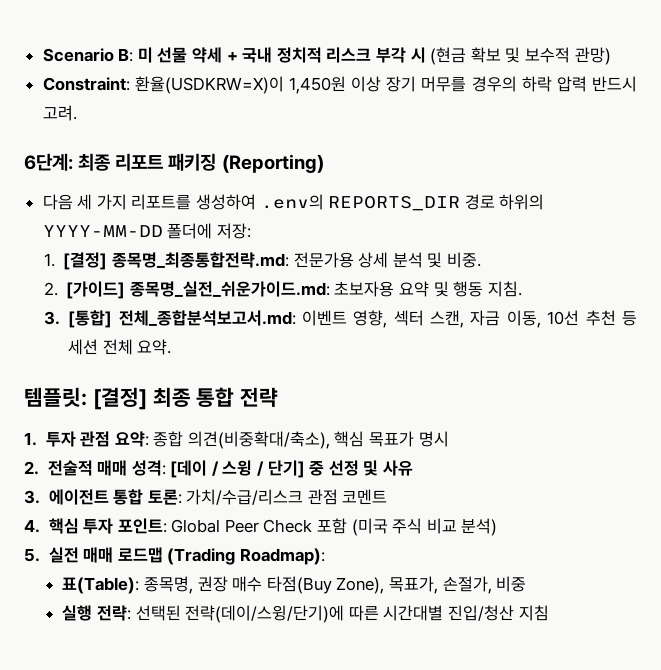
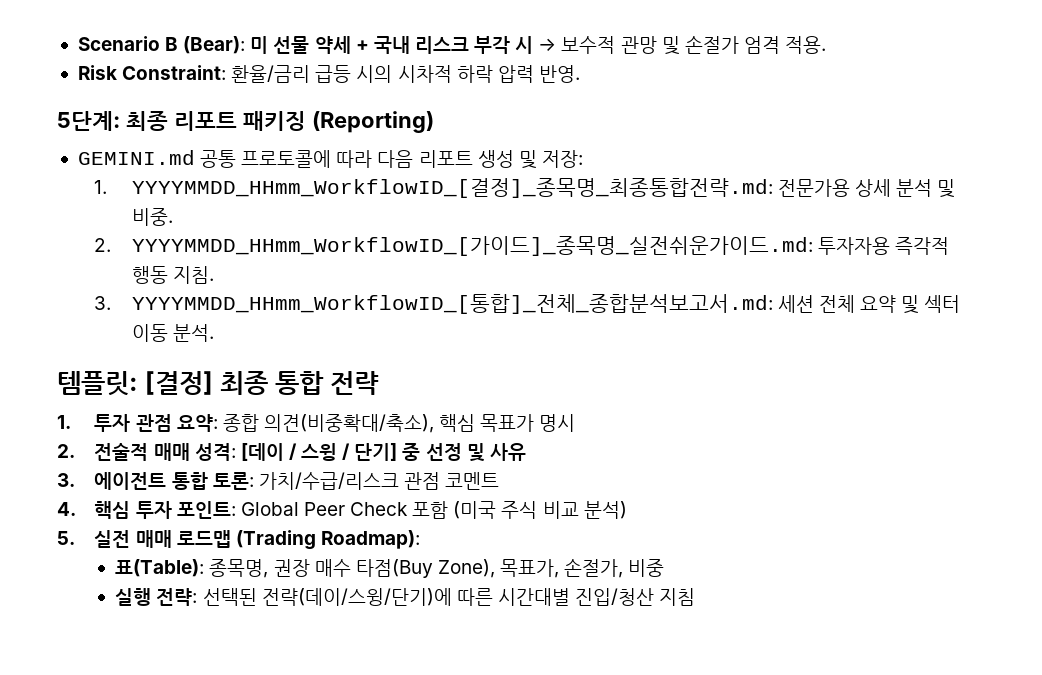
- Scenario B: 미 선물 약세 + 국내 정치적 리스크 부각 시 (현금 확보 및 보수적 관망)
- Constraint: 환율(USDKRW=X)이 1,450원 이상 장기 머무를 경우의 하락 압력 반드시 고려.
- 6단계: 최종 리포트 패키징 (Reporting)
- 다음 세 가지 리포트를 생성하여 .env의 REPORTS_DIR 경로 하위의 YYYY-MM-DD 폴더에 저장:
+ Scenario B (Bear): 미 선물 약세 + 국내 리스크 부각 시 → 보수적 관망 및 손절가 엄격 적용.
+ Risk Constraint: 환율/금리 급등 시의 시차적 하락 압력 반영.
+ 5단계: 최종 리포트 패키징 (Reporting)
+ GEMINI.md 공통 프로토콜에 따라 다음 리포트 생성 및 저장:
- 1. [결정] 종목명_최종통합전략.md: 전문가용 상세 분석 및 비중.
+ 1. YYYYMMDD_HHmm_WorkflowID_[결정]_종목명_최종통합전략.md: 전문가용 상세 분석 및 비중.
- 2. [가이드] 종목명_실전_쉬운가이드.md: 초보자용 요약 및 행동 지침.
- 3. [통합] 전체_종합분석보고서.md: 이벤트 영향, 섹터 스캔, 자금 이동, 10선 추천 등 세션 전체 요약.
+ 2. YYYYMMDD_HHmm_WorkflowID_[가이드]_종목명_실전쉬운가이드.md: 투자자용 즉각적 행동 지침.
+ 3. YYYYMMDD_HHmm_WorkflowID_[통합]_전체_종합분석보고서.md: 세션 전체 요약 및 섹터 이동 분석.

